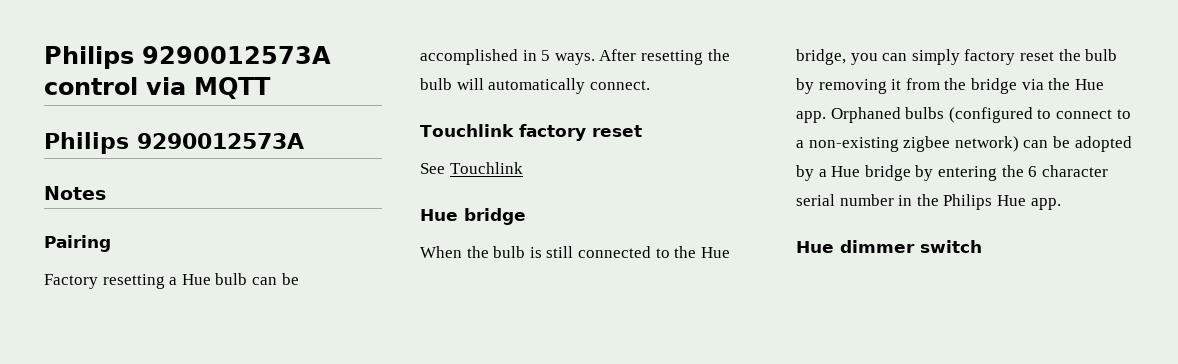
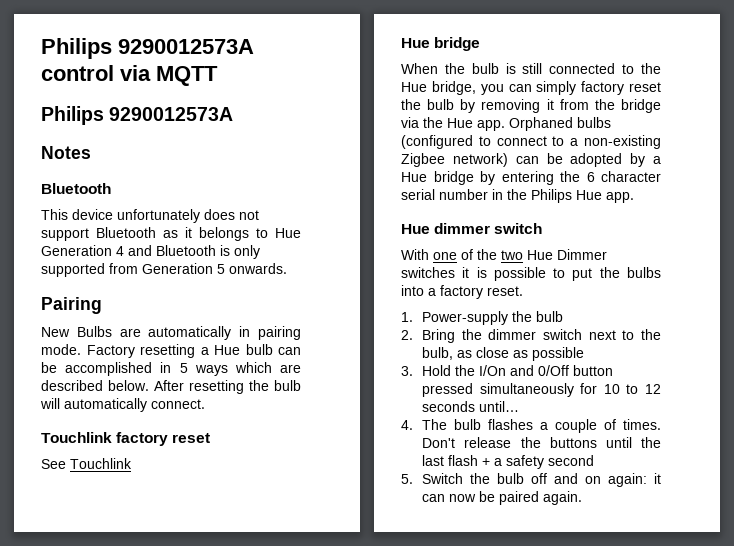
  Notes
+ Bluetooth
+ This device unfortunately does not support Bluetooth as it belongs to Hue Generation 4 and Bluetooth is only supported from Generation 5 onwards.
  Pairing
- Factory resetting a Hue bulb can be accomplished in 5 ways.
+ New Bulbs are automatically in pairing mode. Factory resetting a Hue bulb can be accomplished in 5 ways which are described below.
- Orphaned bulbs (configured to connect to a non-existing zigbee network) can be adopted by a Hue bridge by entering the 6 character serial number in the Philips Hue app.
+ Orphaned bulbs (configured to connect to a non-existing Zigbee network) can be adopted by a Hue bridge by entering the 6 character serial number in the Philips Hue app.
+ With one of the two Hue Dimmer switches it is possible to put the bulbs into a factory reset.
+ 1. Power-supply the bulb
+ 2. Bring the dimmer switch next to the bulb, as close as possible
+ 3. Hold the I/On and 0/Off button pressed simultaneously for 10 to 12 seconds until…
+ 4. The bulb flashes a couple of times. Don't release the buttons until the last flash + a safety second
+ 5. Switch the bulb off and on again: it can now be paired again.

